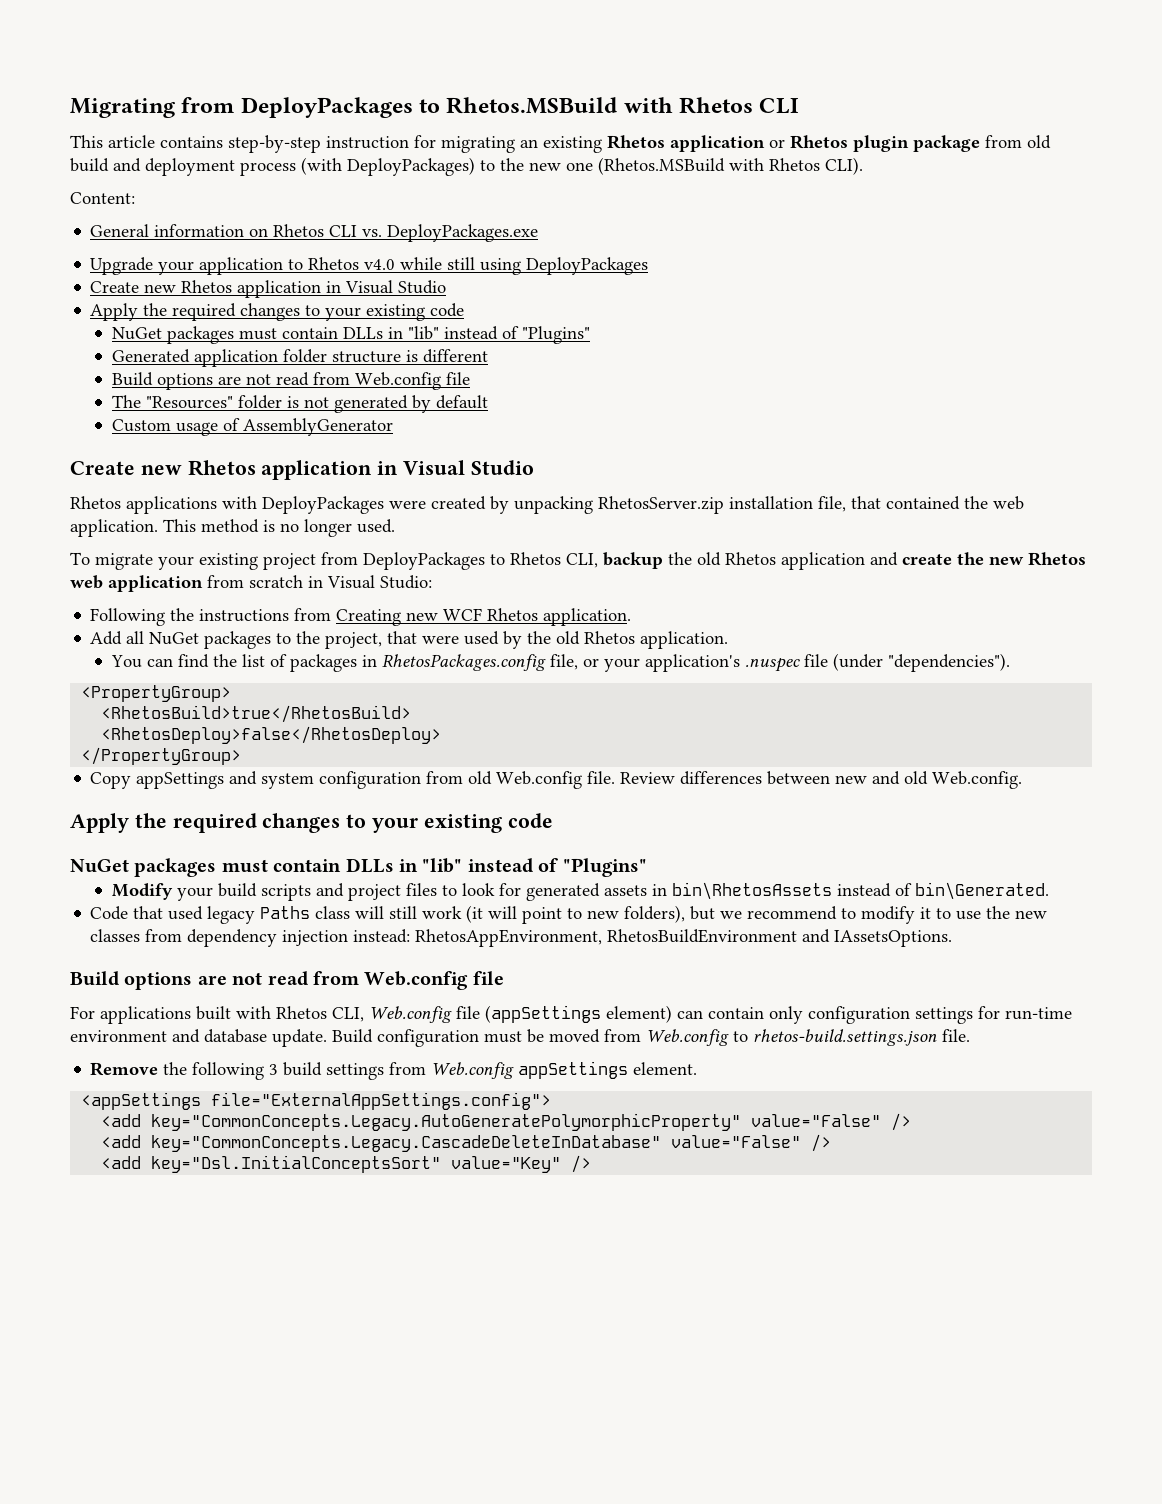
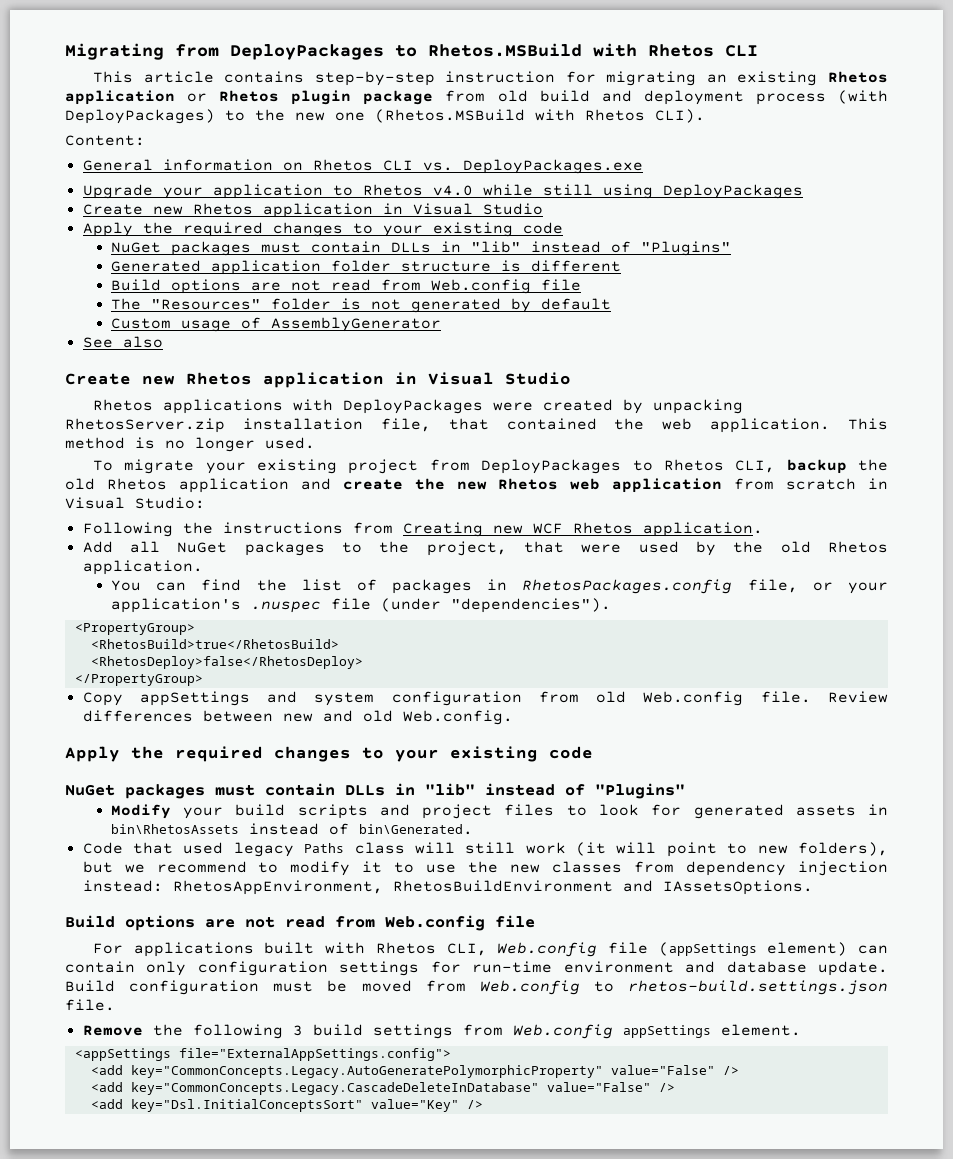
+ See also

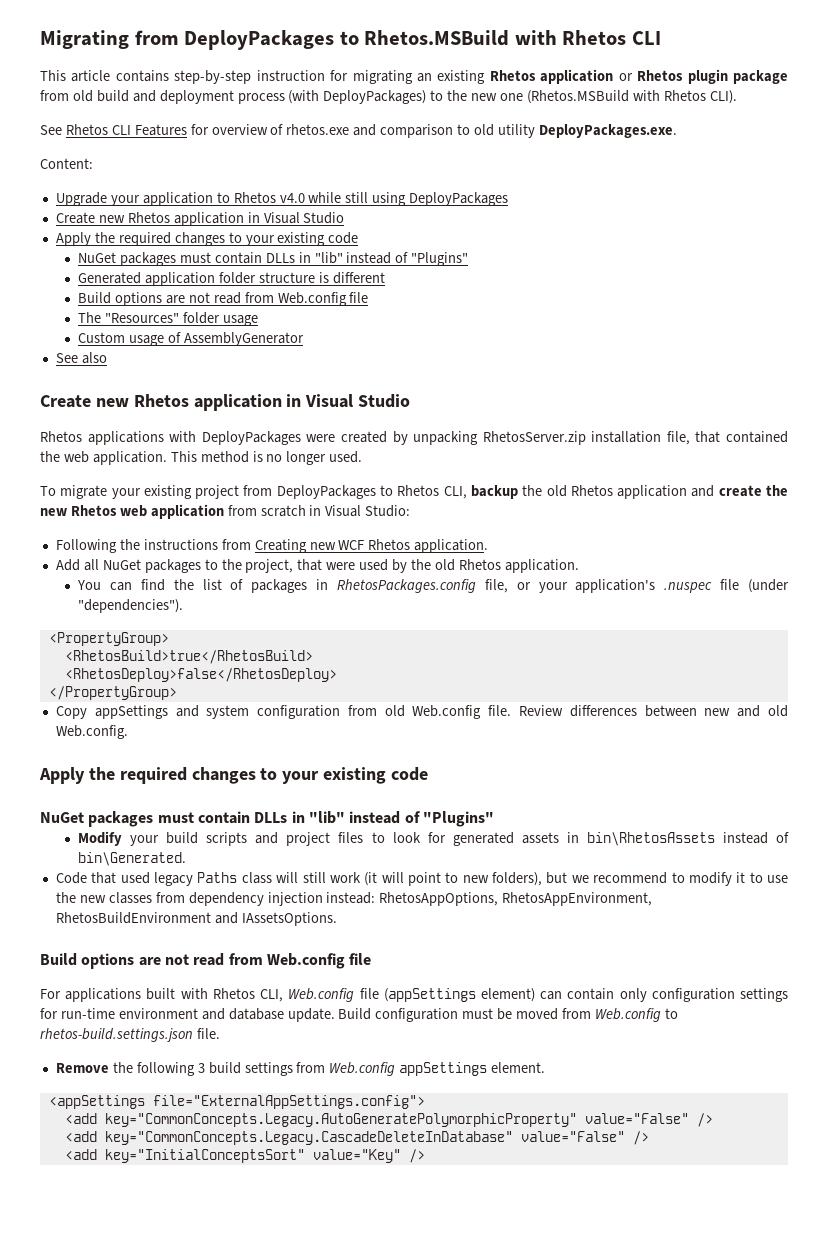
+ See Rhetos CLI Features for overview of rhetos.exe and comparison to old utility DeployPackages.exe.
  Content:
- General information on Rhetos CLI vs. DeployPackages.exe
- The "Resources" folder is not generated by default
+ The "Resources" folder usage
- Code that used legacy Paths class will still work (it will point to new folders), but we recommend to modify it to use the new classes from dependency injection instead: RhetosAppEnvironment, RhetosBuildEnvironment and IAssetsOptions.
+ Code that used legacy Paths class will still work (it will point to new folders), but we recommend to modify it to use the new classes from dependency injection instead: RhetosAppOptions, RhetosAppEnvironment, RhetosBuildEnvironment and IAssetsOptions.
- <add key="Dsl.InitialConceptsSort" value="Key" />
+ <add key="InitialConceptsSort" value="Key" />

